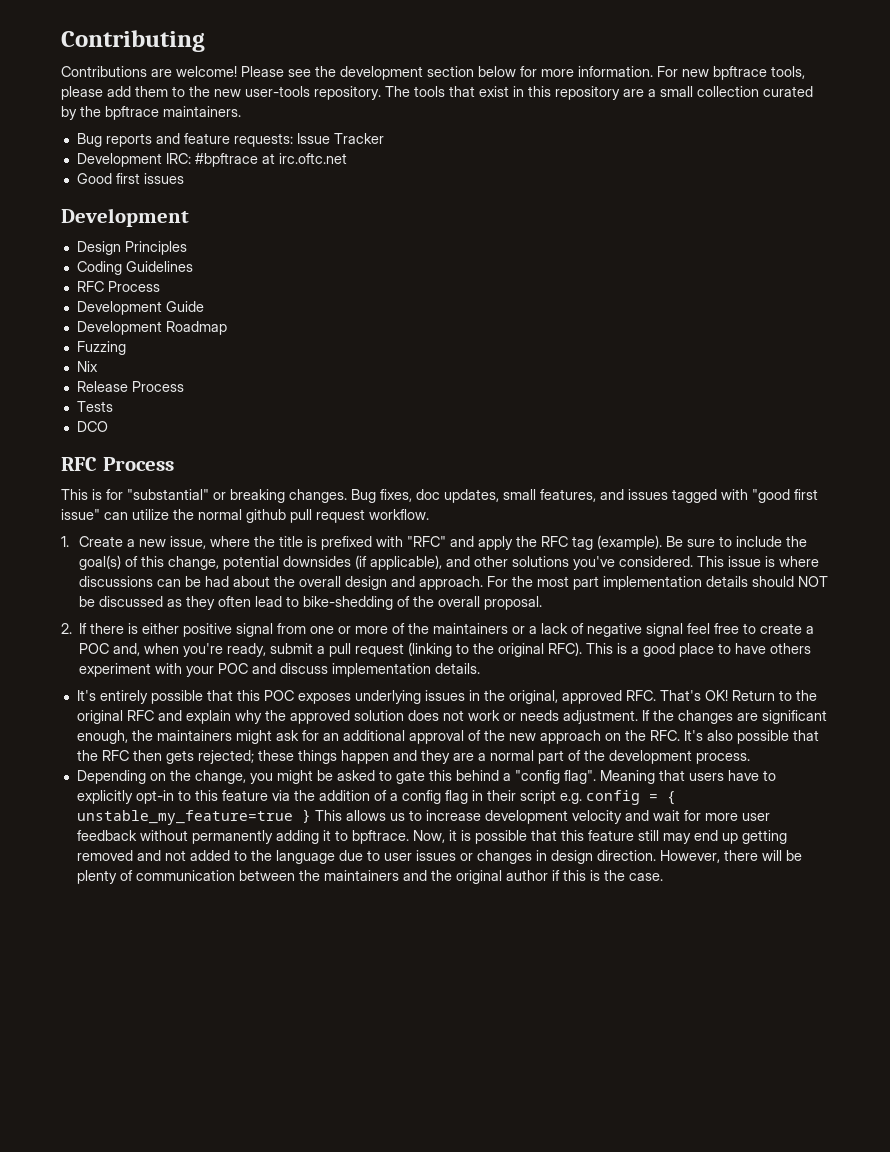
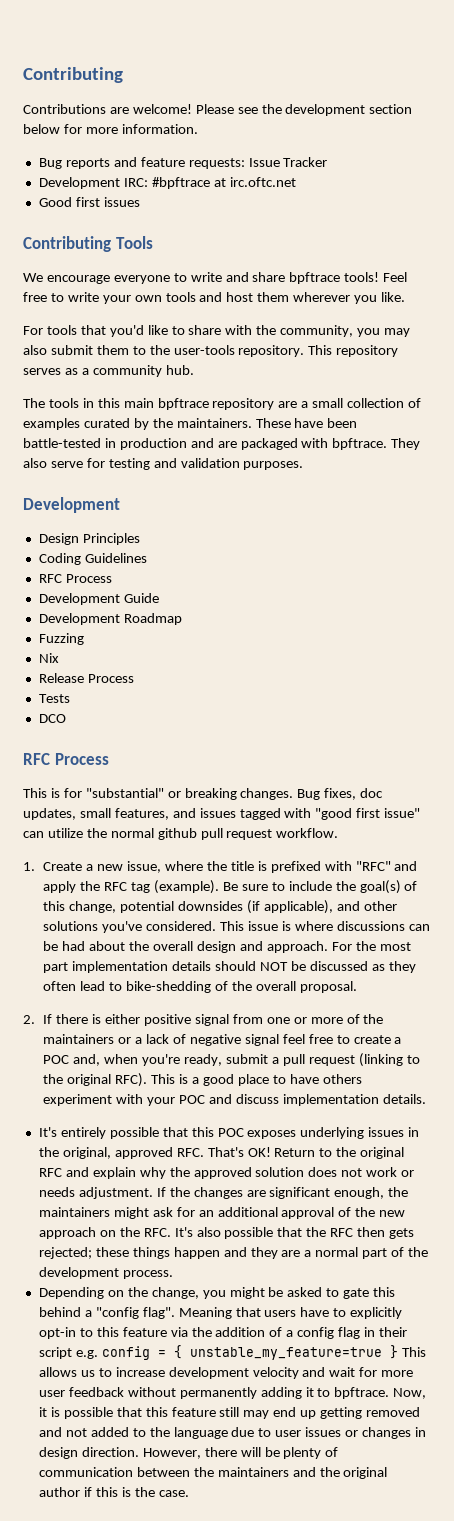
- For new bpftrace tools, please add them to the new user-tools repository. The tools that exist in this repository are a small collection curated by the bpftrace maintainers.
+ Contributing Tools
+ We encourage everyone to write and share bpftrace tools! Feel free to write your own tools and host them wherever you like.
+ For tools that you'd like to share with the community, you may also submit them to the user-tools repository. This repository serves as a community hub.
+ The tools in this main bpftrace repository are a small collection of examples curated by the maintainers. These have been battle-tested in production and are packaged with bpftrace. They also serve for testing and validation purposes.

